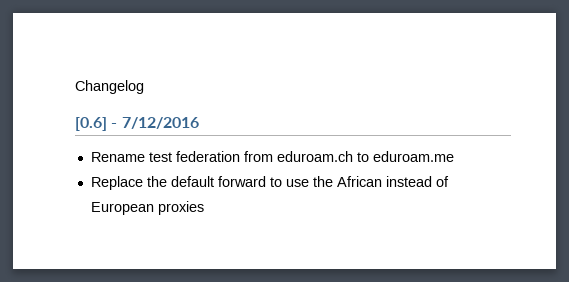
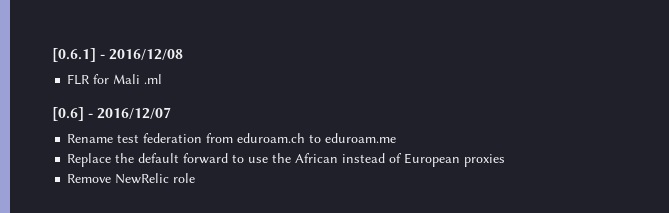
- Changelog
+ [0.6.1] - 2016/12/08
+ FLR for Mali .ml
- [0.6] - 7/12/2016
+ [0.6] - 2016/12/07
+ Remove NewRelic role

